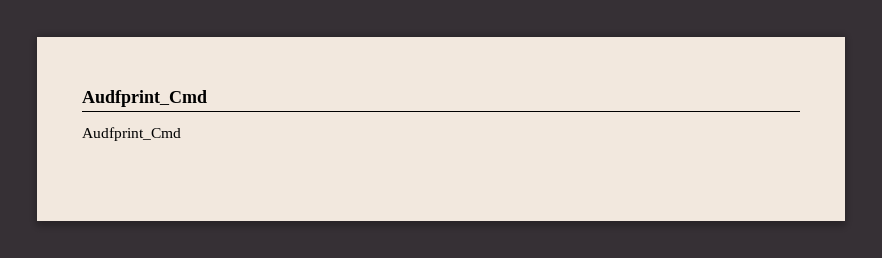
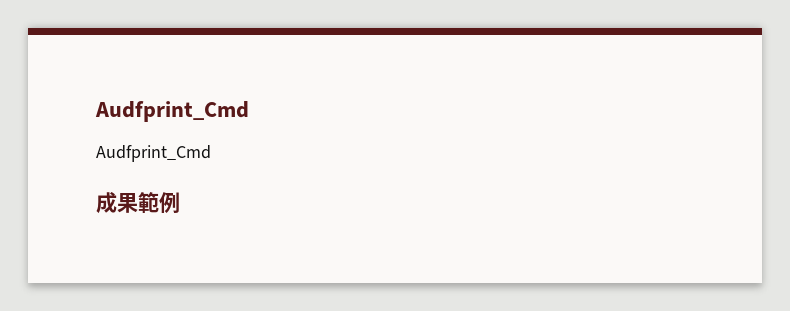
+ 成果範例

